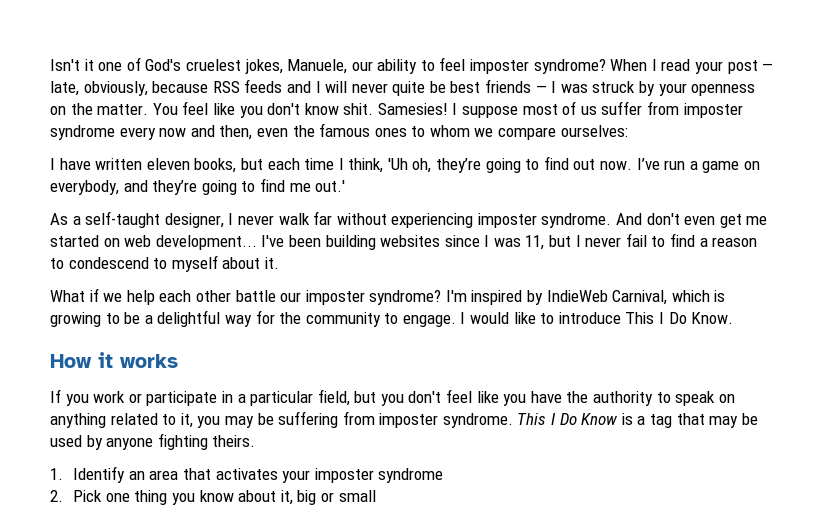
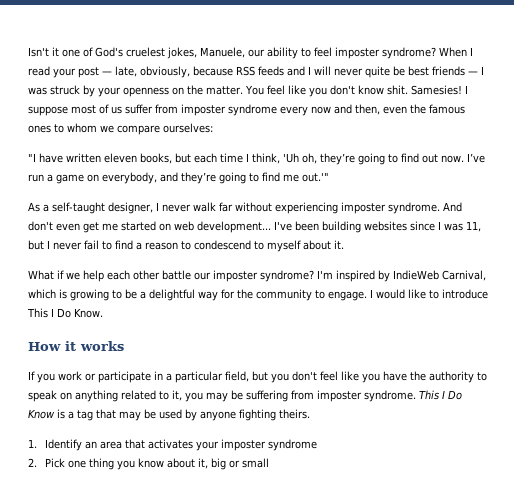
- I have written eleven books, but each time I think, 'Uh oh, they’re going to find out now.
+ "I have written eleven books, but each time I think, 'Uh oh, they’re going to find out now.
- I’ve run a game on everybody, and they’re going to find me out.'
+ I’ve run a game on everybody, and they’re going to find me out.'"

